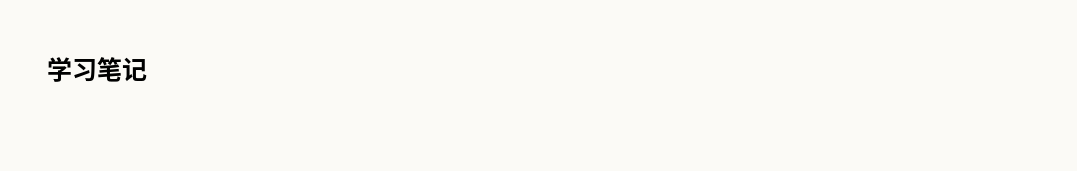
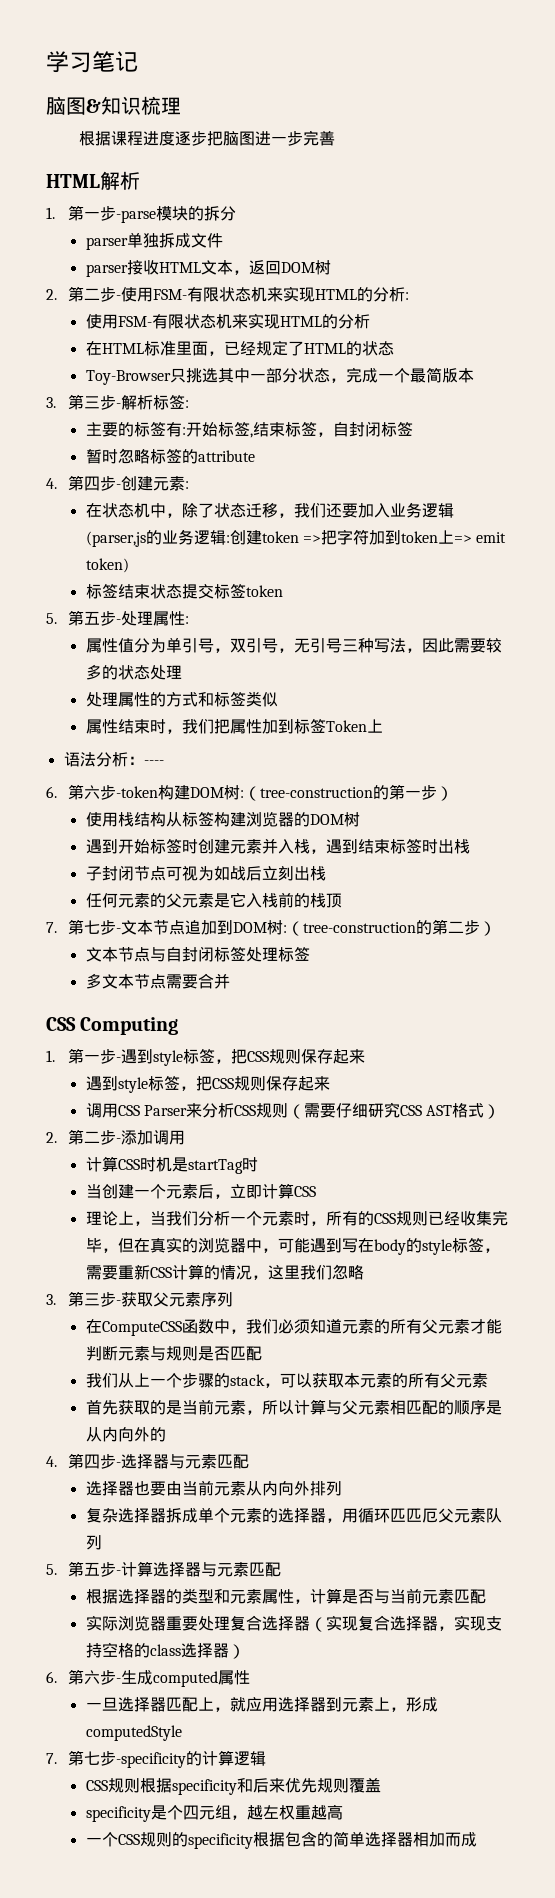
+ 脑图&知识梳理
+ 根据课程进度逐步把脑图进一步完善
+ HTML解析
+ 1.第一步-parse模块的拆分
+ parser单独拆成文件
+ parser接收HTML文本，返回DOM树
+ 2.第二步-使用FSM-有限状态机来实现HTML的分析:
+ 使用FSM-有限状态机来实现HTML的分析
+ 在HTML标准里面，已经规定了HTML的状态
+ Toy-Browser只挑选其中一部分状态，完成一个最简版本
+ 3.第三步-解析标签:
+ 主要的标签有:开始标签,结束标签，自封闭标签
+ 暂时忽略标签的attribute
+ 4.第四步-创建元素:
+ 在状态机中，除了状态迁移，我们还要加入业务逻辑(parser,js的业务逻辑:创建token =>把字符加到token上=> emit token)
+ 标签结束状态提交标签token
+ 5.第五步-处理属性:
+ 属性值分为单引号，双引号，无引号三种写法，因此需要较多的状态处理
+ 处理属性的方式和标签类似
+ 属性结束时，我们把属性加到标签Token上
+ 语法分析：----
+ 6.第六步-token构建DOM树:（tree-construction的第一步）
+ 使用栈结构从标签构建浏览器的DOM树
+ 遇到开始标签时创建元素并入栈，遇到结束标签时出栈
+ 子封闭节点可视为如战后立刻出栈
+ 任何元素的父元素是它入栈前的栈顶
+ 7.第七步-文本节点追加到DOM树:（tree-construction的第二步）
+ 文本节点与自封闭标签处理标签
+ 多文本节点需要合并
+ CSS Computing
+ 1.第一步-遇到style标签，把CSS规则保存起来
+ 遇到style标签，把CSS规则保存起来
+ 调用CSS Parser来分析CSS规则（需要仔细研究CSS AST格式）
+ 2.第二步-添加调用
+ 计算CSS时机是startTag时
+ 当创建一个元素后，立即计算CSS
+ 理论上，当我们分析一个元素时，所有的CSS规则已经收集完毕，但在真实的浏览器中，可能遇到写在body的style标签，需要重新CSS计算的情况，这里我们忽略
+ 3.第三步-获取父元素序列
+ 在ComputeCSS函数中，我们必须知道元素的所有父元素才能判断元素与规则是否匹配
+ 我们从上一个步骤的stack，可以获取本元素的所有父元素
+ 首先获取的是当前元素，所以计算与父元素相匹配的顺序是从内向外的
+ 4.第四步-选择器与元素匹配
+ 选择器也要由当前元素从内向外排列
+ 复杂选择器拆成单个元素的选择器，用循环匹匹厄父元素队列
+ 5.第五步-计算选择器与元素匹配
+ 根据选择器的类型和元素属性，计算是否与当前元素匹配
+ 实际浏览器重要处理复合选择器（实现复合选择器，实现支持空格的class选择器）
+ 6.第六步-生成computed属性
+ 一旦选择器匹配上，就应用选择器到元素上，形成computedStyle
+ 7.第七步-specificity的计算逻辑
+ CSS规则根据specificity和后来优先规则覆盖
+ specificity是个四元组，越左权重越高
+ 一个CSS规则的specificity根据包含的简单选择器相加而成

